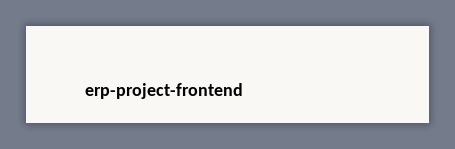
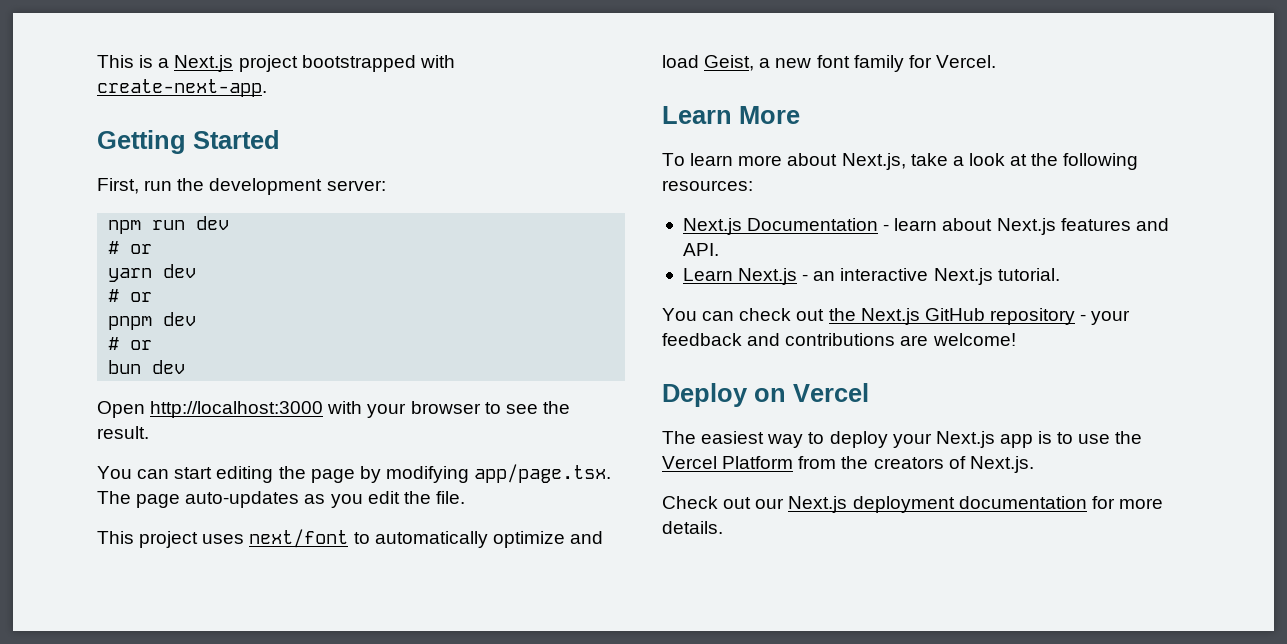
- erp-project-frontend
+ This is a Next.js project bootstrapped with create-next-app.
+ Getting Started
+ First, run the development server:
+ npm run dev
+ # or
+ yarn dev
+ # or
+ pnpm dev
+ # or
+ bun dev
+ Open http://localhost:3000 with your browser to see the result.
+ You can start editing the page by modifying app/page.tsx. The page auto-updates as you edit the file.
+ This project uses next/font to automatically optimize and load Geist, a new font family for Vercel.
+ Learn More
+ To learn more about Next.js, take a look at the following resources:
+ Next.js Documentation - learn about Next.js features and API.
+ Learn Next.js - an interactive Next.js tutorial.
+ You can check out the Next.js GitHub repository - your feedback and contributions are welcome!
+ Deploy on Vercel
+ The easiest way to deploy your Next.js app is to use the Vercel Platform from the creators of Next.js.
+ Check out our Next.js deployment documentation for more details.

